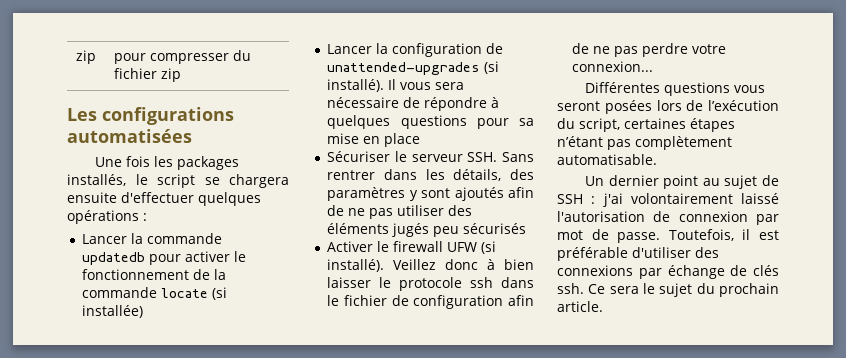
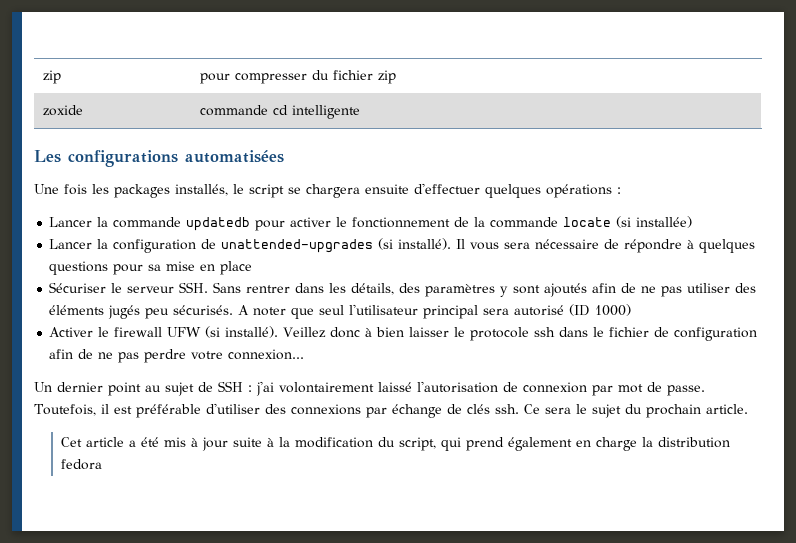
+ zoxide | commande cd intelligente
- Sécuriser le serveur SSH. Sans rentrer dans les détails, des paramètres y sont ajoutés afin de ne pas utiliser des éléments jugés peu sécurisés
+ Sécuriser le serveur SSH. Sans rentrer dans les détails, des paramètres y sont ajoutés afin de ne pas utiliser des éléments jugés peu sécurisés. A noter que seul l'utilisateur principal sera autorisé (ID 1000)
- Différentes questions vous seront posées lors de l’exécution du script, certaines étapes n’étant pas complètement automatisable.
+ Cet article a été mis à jour suite à la modification du script, qui prend également en charge la distribution fedora

